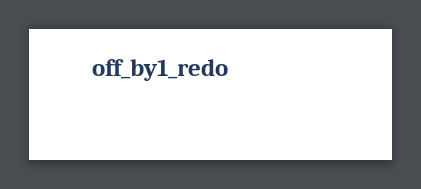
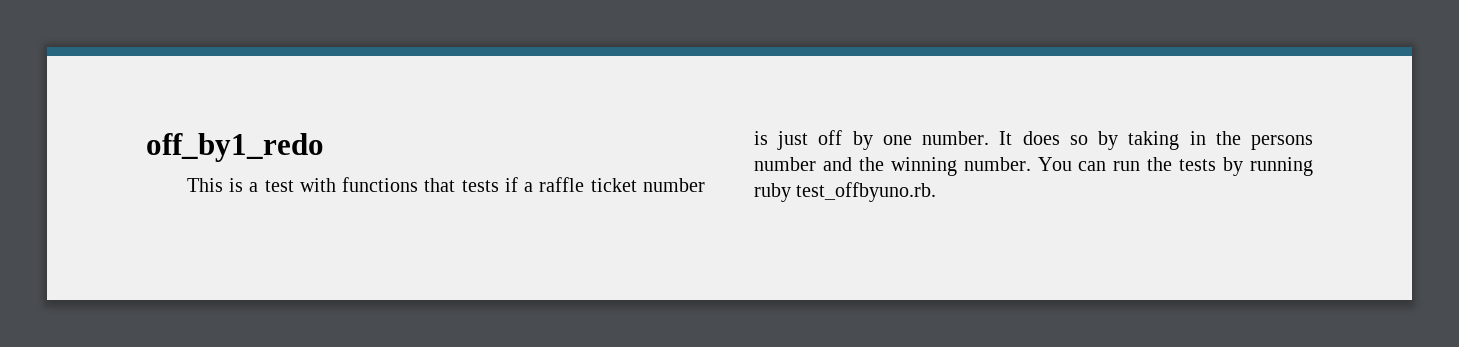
+ This is a test with functions that tests if a raffle ticket number is just off by one number. It does so by taking in the persons number and the winning number. You can run the tests by running ruby test_offbyuno.rb.

